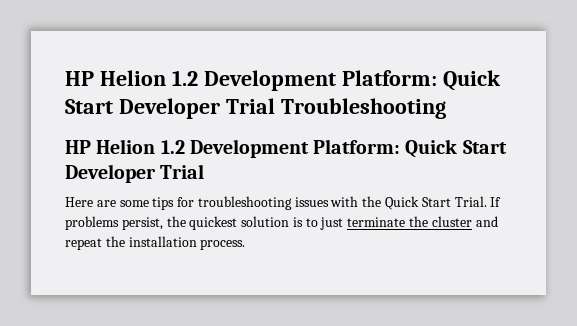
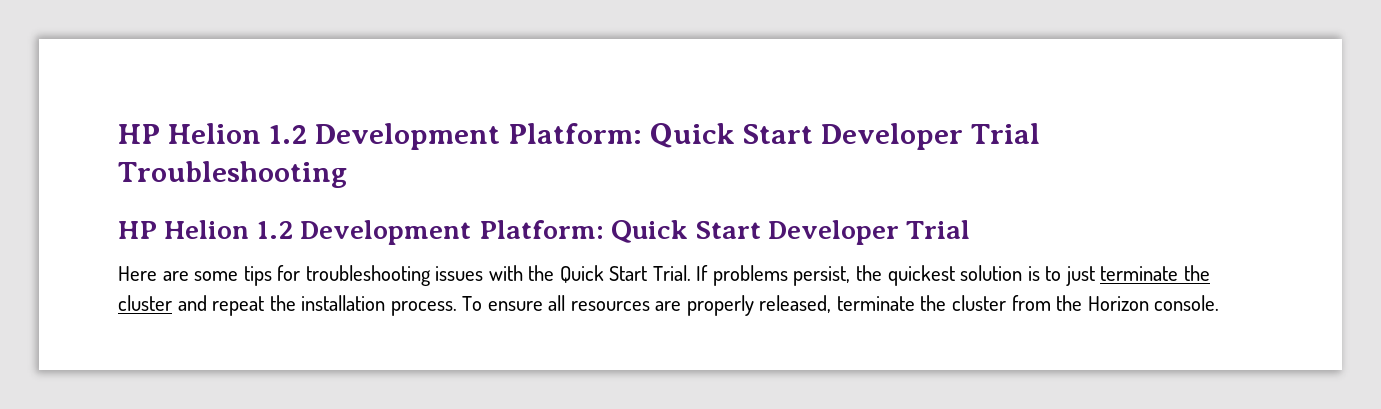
+ To ensure all resources are properly released, terminate the cluster from the Horizon console.

